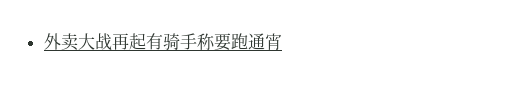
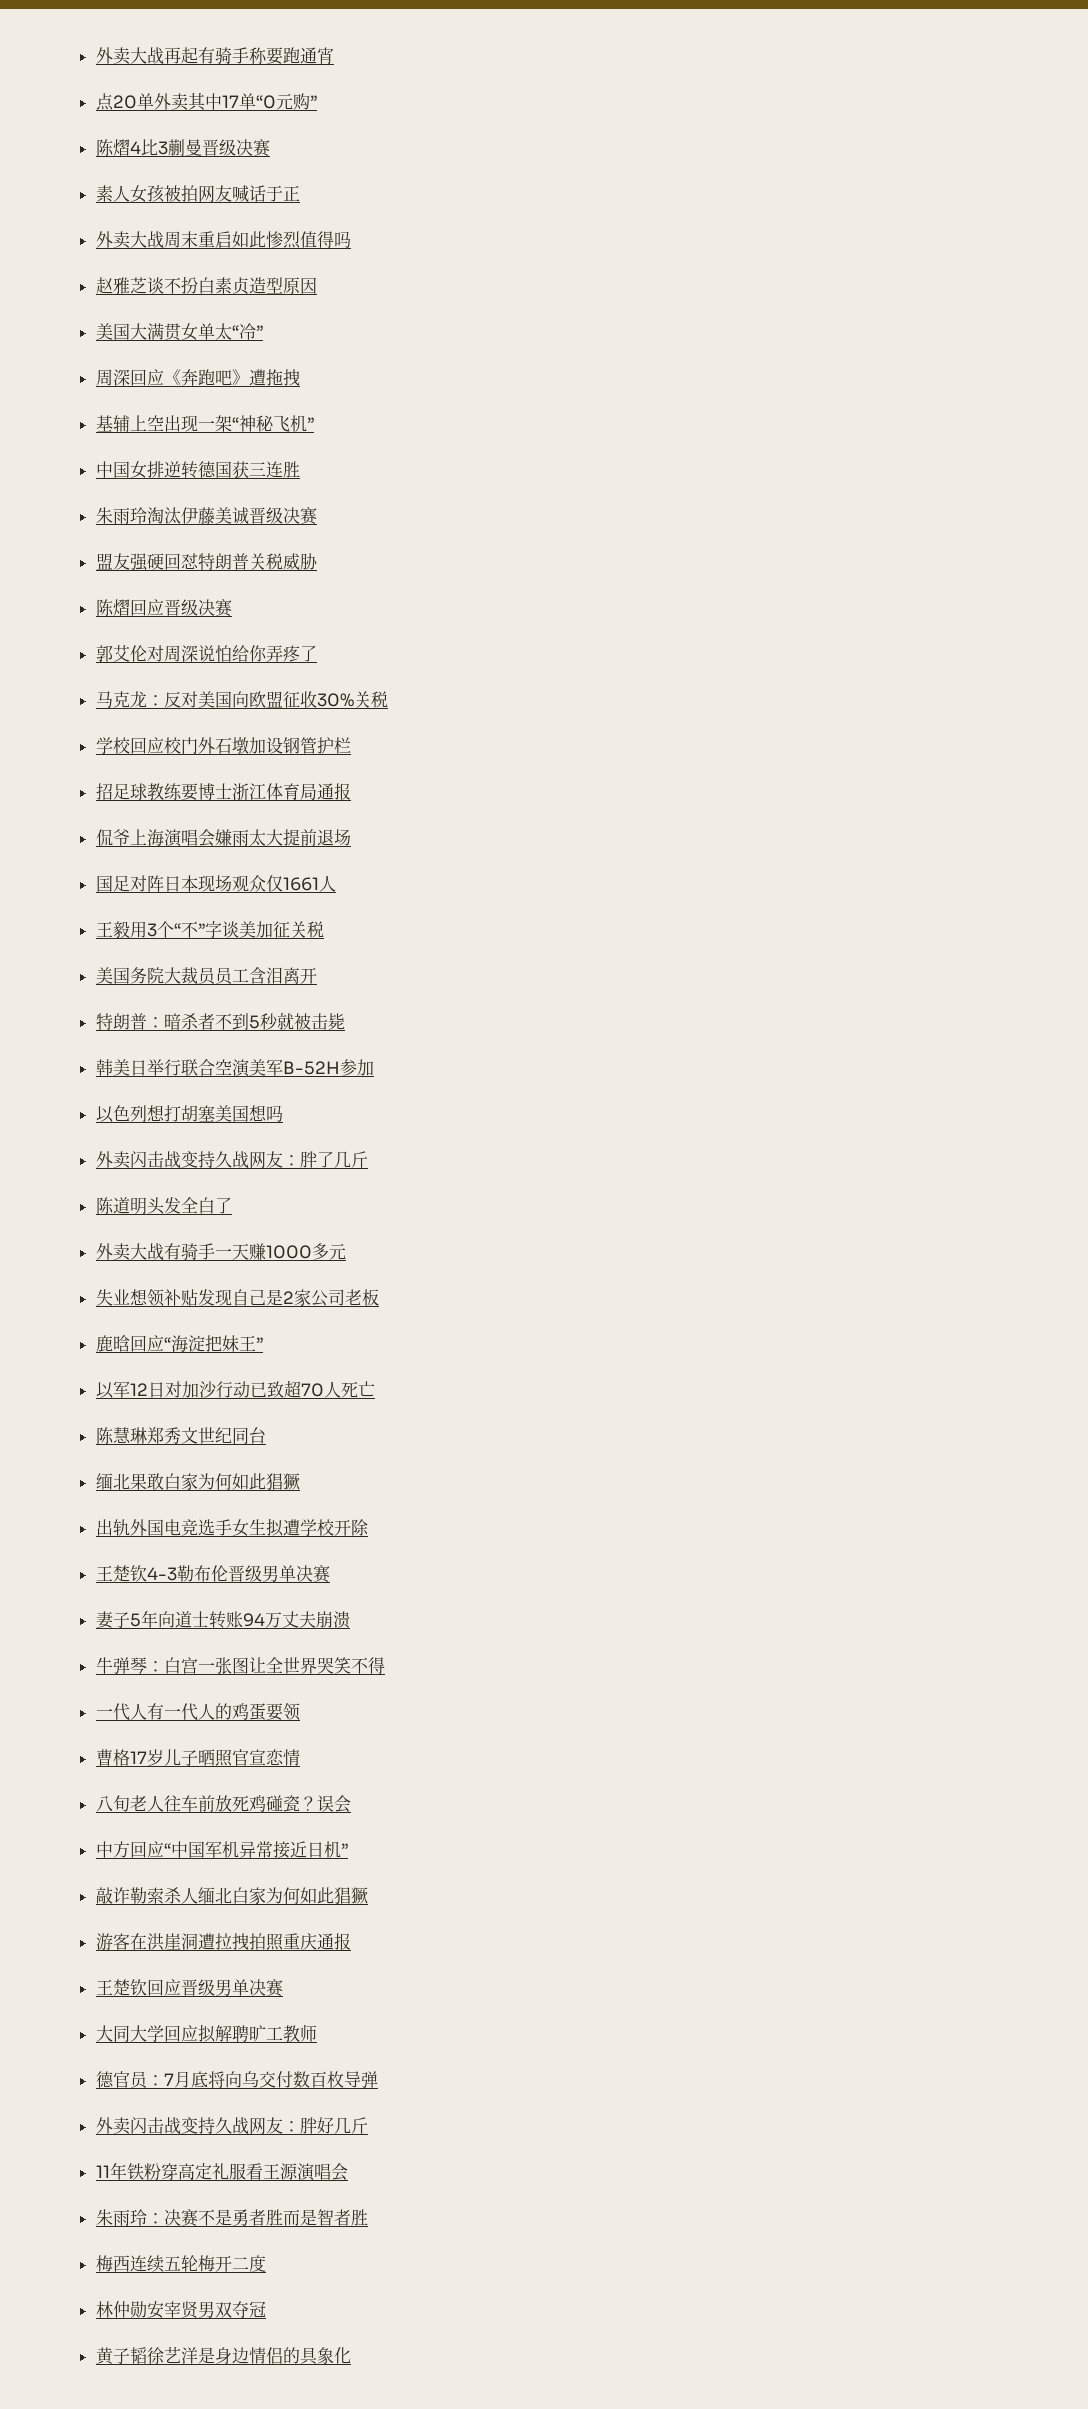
+ 点20单外卖其中17单“0元购”
+ 陈熠4比3蒯曼晋级决赛
+ 素人女孩被拍网友喊话于正
+ 外卖大战周末重启如此惨烈值得吗
+ 赵雅芝谈不扮白素贞造型原因
+ 美国大满贯女单太“冷”
+ 周深回应《奔跑吧》遭拖拽
+ 基辅上空出现一架“神秘飞机”
+ 中国女排逆转德国获三连胜
+ 朱雨玲淘汰伊藤美诚晋级决赛
+ 盟友强硬回怼特朗普关税威胁
+ 陈熠回应晋级决赛
+ 郭艾伦对周深说怕给你弄疼了
+ 马克龙：反对美国向欧盟征收30%关税
+ 学校回应校门外石墩加设钢管护栏
+ 招足球教练要博士浙江体育局通报
+ 侃爷上海演唱会嫌雨太大提前退场
+ 国足对阵日本现场观众仅1661人
+ 王毅用3个“不”字谈美加征关税
+ 美国务院大裁员员工含泪离开
+ 特朗普：暗杀者不到5秒就被击毙
+ 韩美日举行联合空演美军B-52H参加
+ 以色列想打胡塞美国想吗
+ 外卖闪击战变持久战网友：胖了几斤
+ 陈道明头发全白了
+ 外卖大战有骑手一天赚1000多元
+ 失业想领补贴发现自己是2家公司老板
+ 鹿晗回应“海淀把妹王”
+ 以军12日对加沙行动已致超70人死亡
+ 陈慧琳郑秀文世纪同台
+ 缅北果敢白家为何如此猖獗
+ 出轨外国电竞选手女生拟遭学校开除
+ 王楚钦4-3勒布伦晋级男单决赛
+ 妻子5年向道士转账94万丈夫崩溃
+ 牛弹琴：白宫一张图让全世界哭笑不得
+ 一代人有一代人的鸡蛋要领
+ 曹格17岁儿子晒照官宣恋情
+ 八旬老人往车前放死鸡碰瓷？误会
+ 中方回应“中国军机异常接近日机”
+ 敲诈勒索杀人缅北白家为何如此猖獗
+ 游客在洪崖洞遭拉拽拍照重庆通报
+ 王楚钦回应晋级男单决赛
+ 大同大学回应拟解聘旷工教师
+ 德官员：7月底将向乌交付数百枚导弹
+ 外卖闪击战变持久战网友：胖好几斤
+ 11年铁粉穿高定礼服看王源演唱会
+ 朱雨玲：决赛不是勇者胜而是智者胜
+ 梅西连续五轮梅开二度
+ 林仲勋安宰贤男双夺冠
+ 黄子韬徐艺洋是身边情侣的具象化

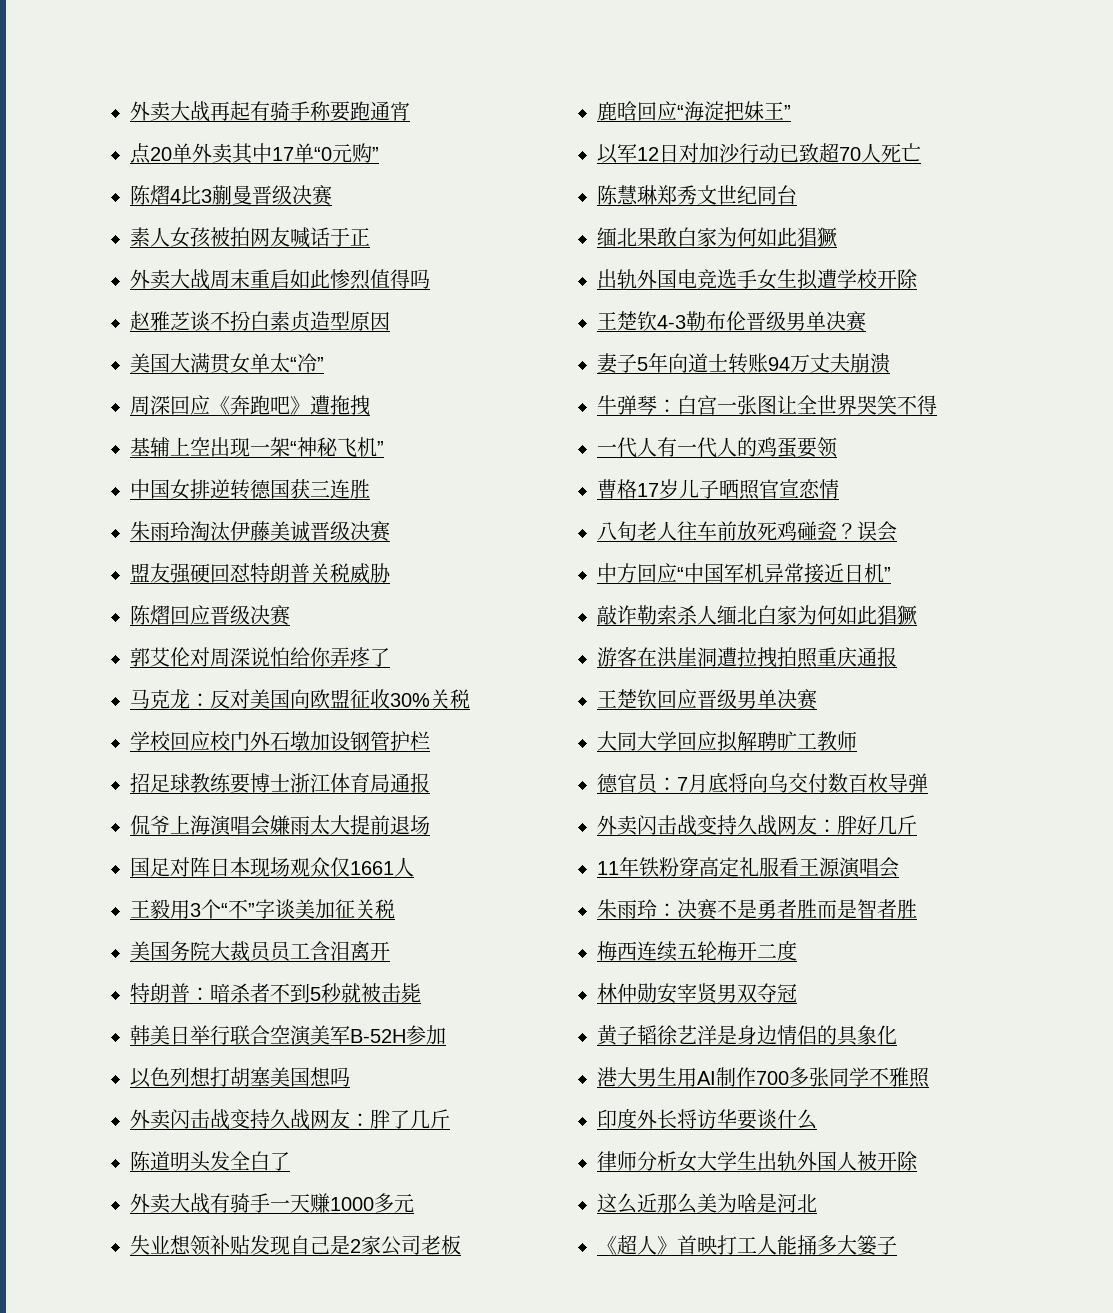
+ 港大男生用AI制作700多张同学不雅照
+ 印度外长将访华要谈什么
+ 律师分析女大学生出轨外国人被开除
+ 这么近那么美为啥是河北
+ 《超人》首映打工人能捅多大篓子

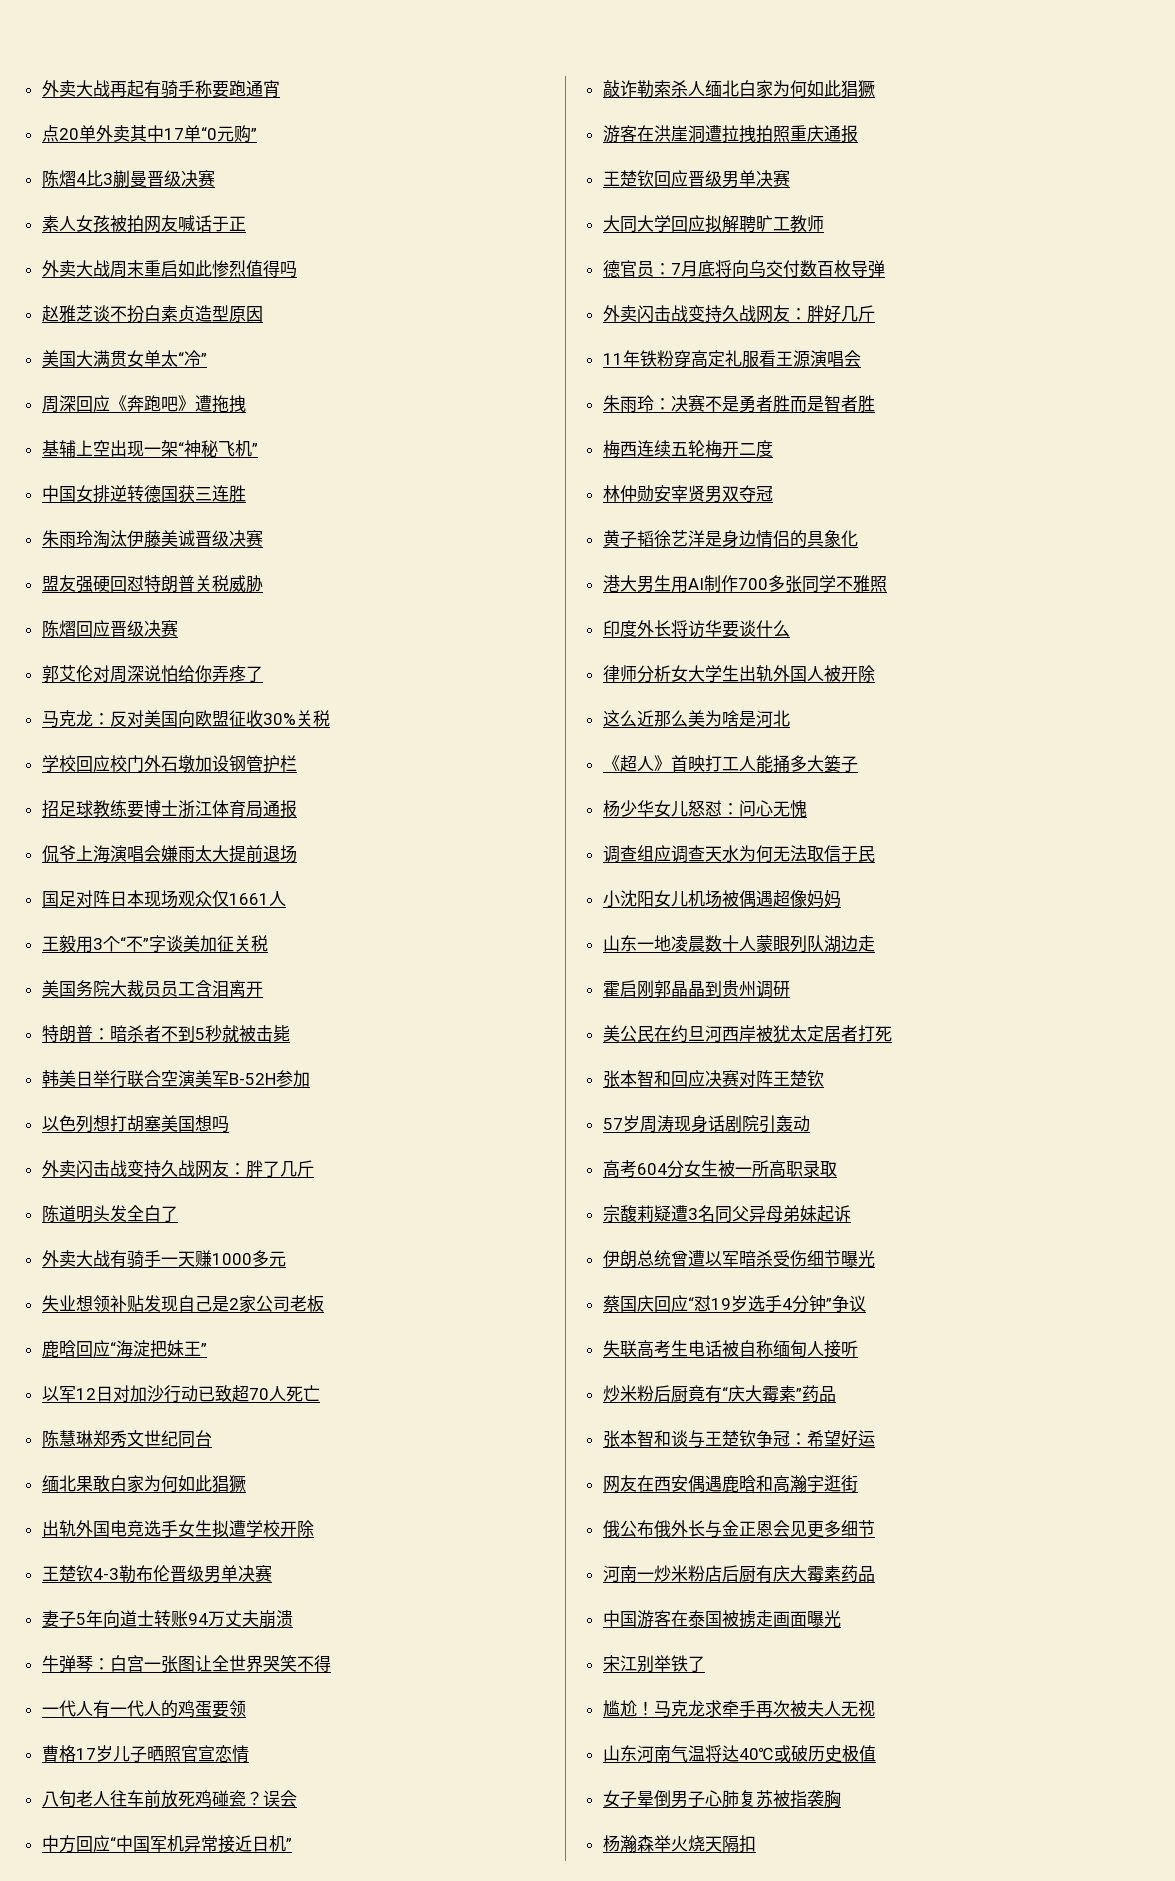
+ 杨少华女儿怒怼：问心无愧
+ 调查组应调查天水为何无法取信于民
+ 小沈阳女儿机场被偶遇超像妈妈
+ 山东一地凌晨数十人蒙眼列队湖边走
+ 霍启刚郭晶晶到贵州调研
+ 美公民在约旦河西岸被犹太定居者打死
+ 张本智和回应决赛对阵王楚钦
+ 57岁周涛现身话剧院引轰动
+ 高考604分女生被一所高职录取
+ 宗馥莉疑遭3名同父异母弟妹起诉
+ 伊朗总统曾遭以军暗杀受伤细节曝光
+ 蔡国庆回应“怼19岁选手4分钟”争议
+ 失联高考生电话被自称缅甸人接听
+ 炒米粉后厨竟有“庆大霉素”药品
+ 张本智和谈与王楚钦争冠：希望好运
+ 网友在西安偶遇鹿晗和高瀚宇逛街
+ 俄公布俄外长与金正恩会见更多细节
+ 河南一炒米粉店后厨有庆大霉素药品
+ 中国游客在泰国被掳走画面曝光
+ 宋江别举铁了
+ 尴尬！马克龙求牵手再次被夫人无视
+ 山东河南气温将达40℃或破历史极值
+ 女子晕倒男子心肺复苏被指袭胸
+ 杨瀚森举火烧天隔扣

